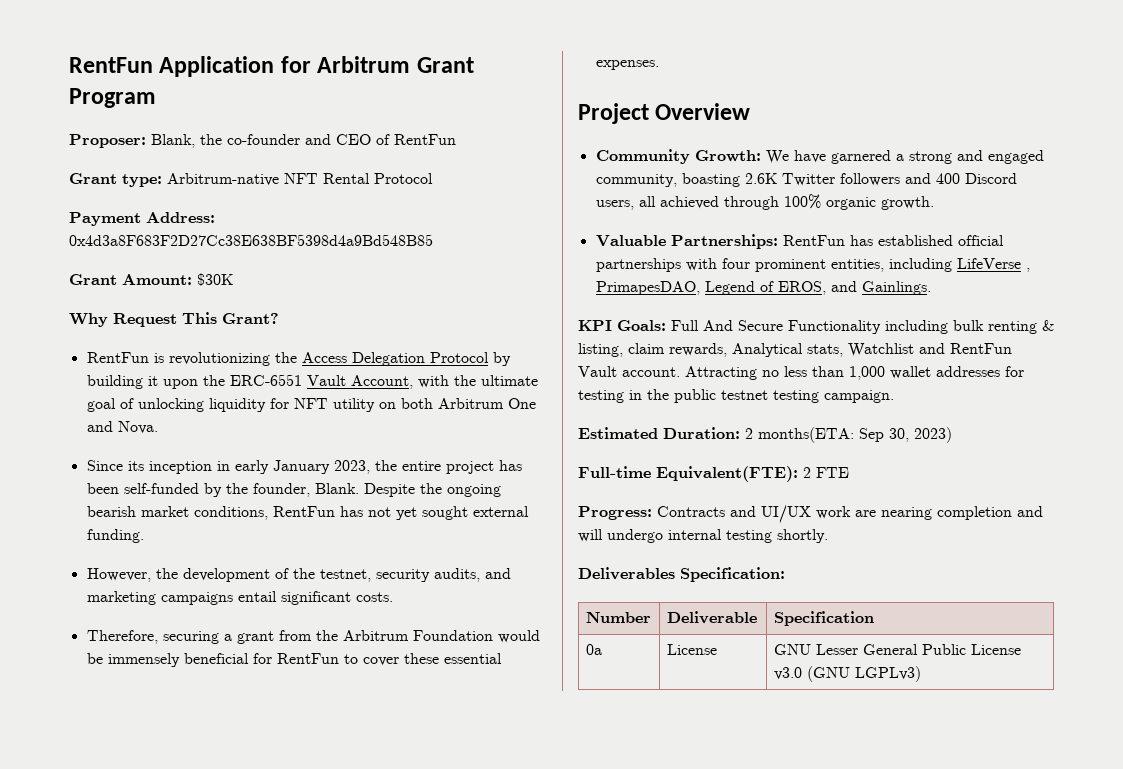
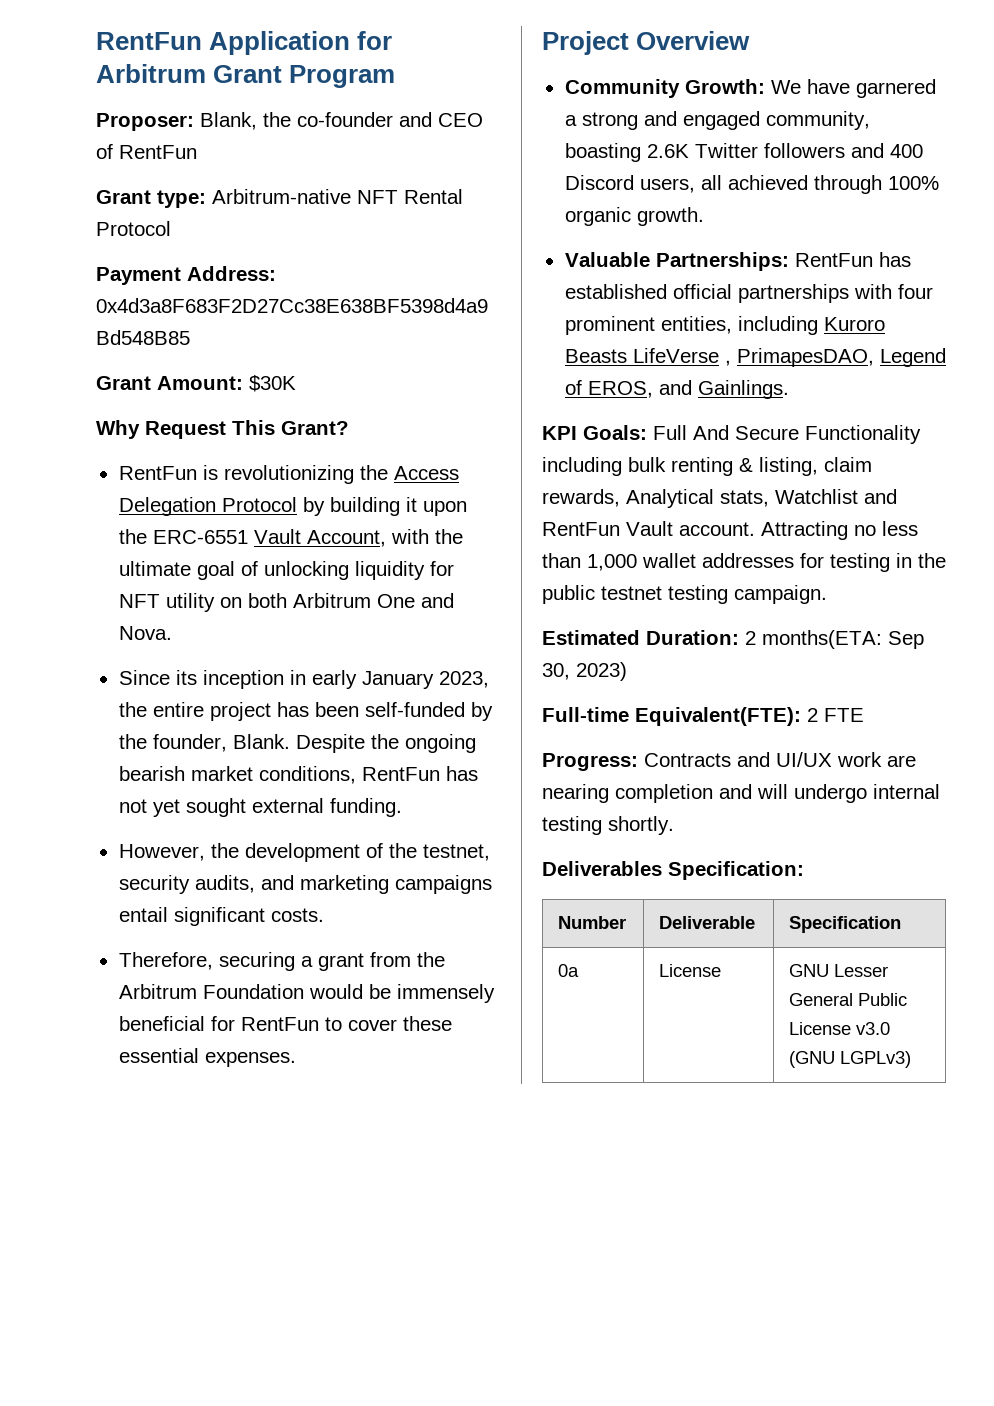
- Valuable Partnerships: RentFun has established official partnerships with four prominent entities, including LifeVerse , PrimapesDAO, Legend of EROS, and Gainlings.
+ Valuable Partnerships: RentFun has established official partnerships with four prominent entities, including Kuroro Beasts LifeVerse , PrimapesDAO, Legend of EROS, and Gainlings.

